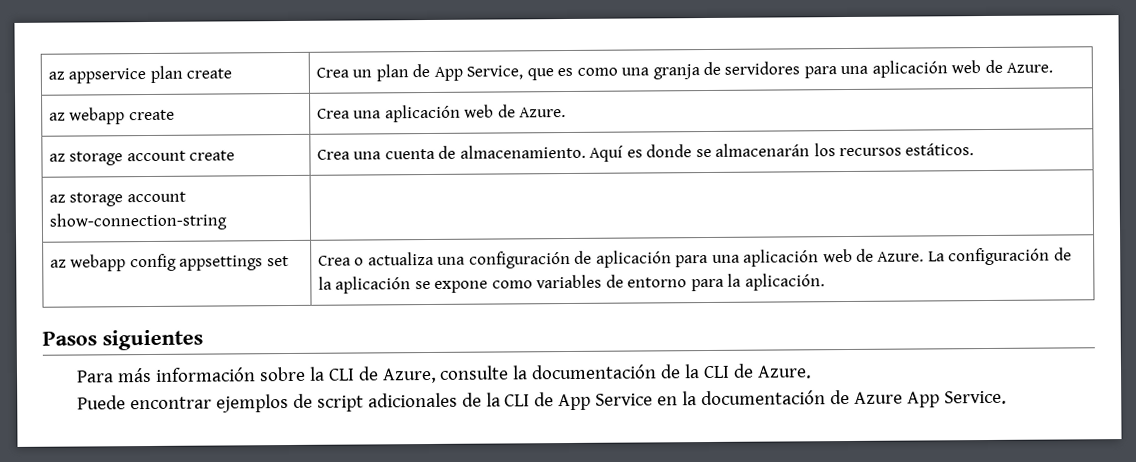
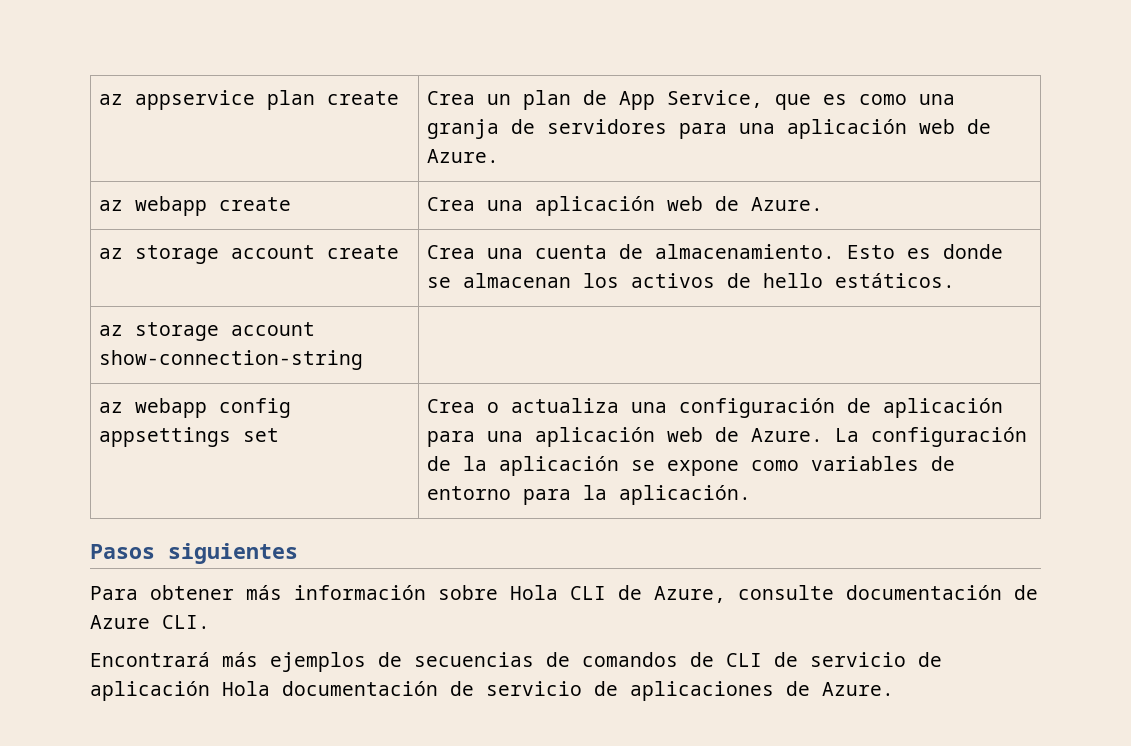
- az storage account create | Crea una cuenta de almacenamiento. Aquí es donde se almacenarán los recursos estáticos.
+ az storage account create | Crea una cuenta de almacenamiento. Esto es donde se almacenan los activos de hello estáticos.
- Para más información sobre la CLI de Azure, consulte la documentación de la CLI de Azure.
- Puede encontrar ejemplos de script adicionales de la CLI de App Service en la documentación de Azure App Service.
+ Para obtener más información sobre Hola CLI de Azure, consulte documentación de Azure CLI.
+ Encontrará más ejemplos de secuencias de comandos de CLI de servicio de aplicación Hola documentación de servicio de aplicaciones de Azure.

